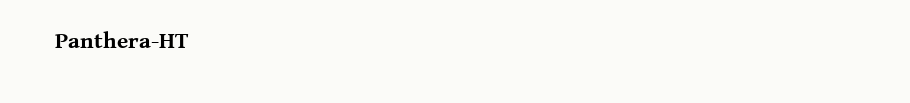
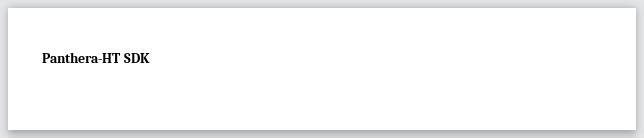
- Panthera-HT
+ Panthera-HT SDK

